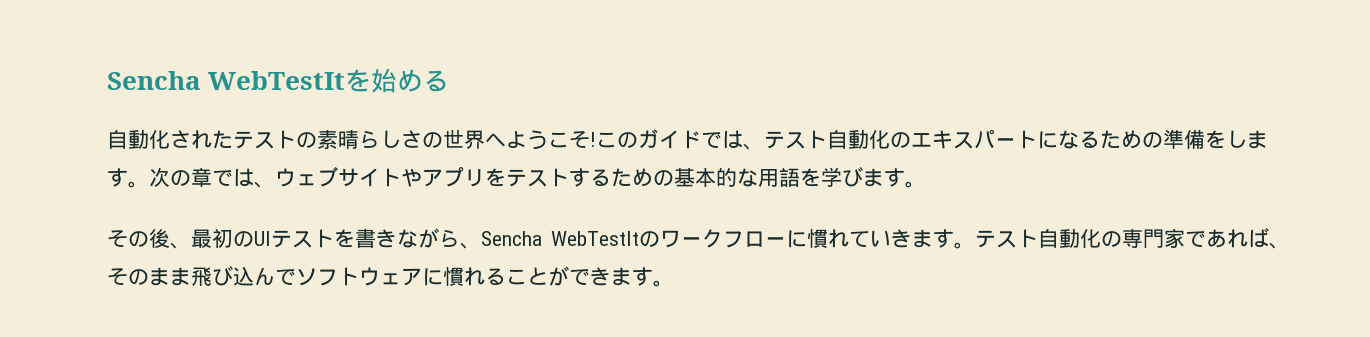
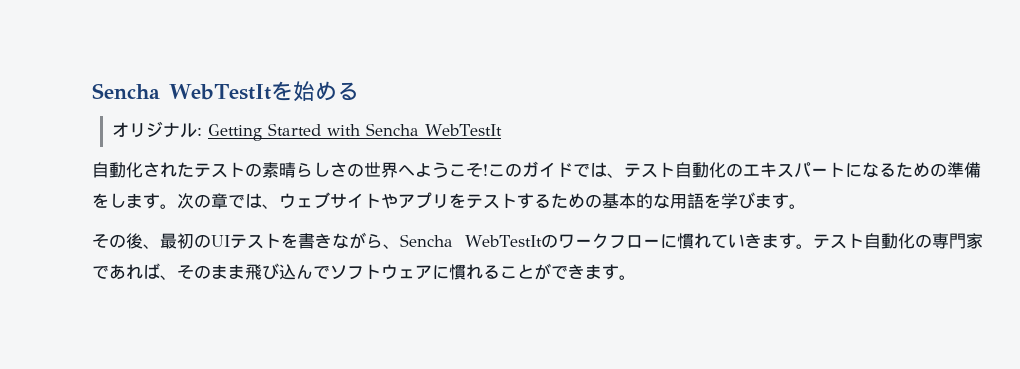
+ オリジナル: Getting Started with Sencha WebTestIt

